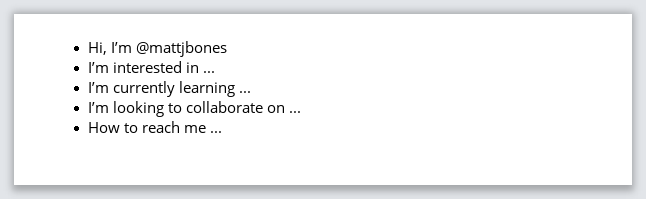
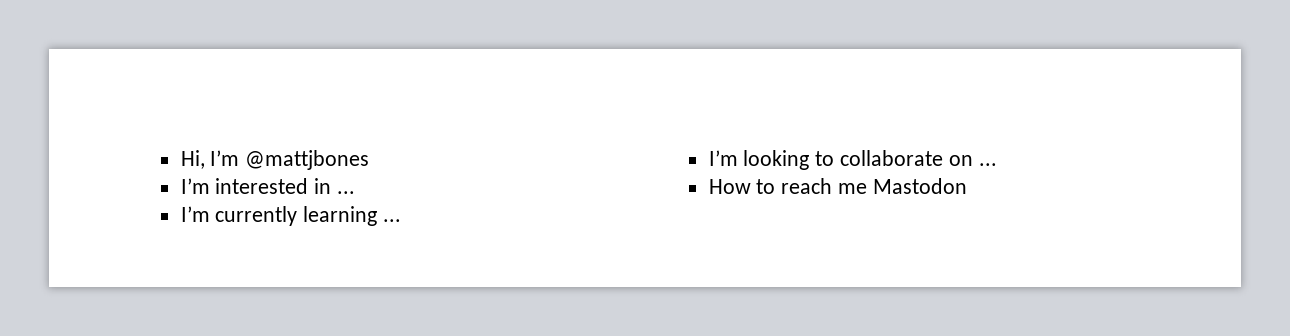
- How to reach me ...
+ How to reach me Mastodon

